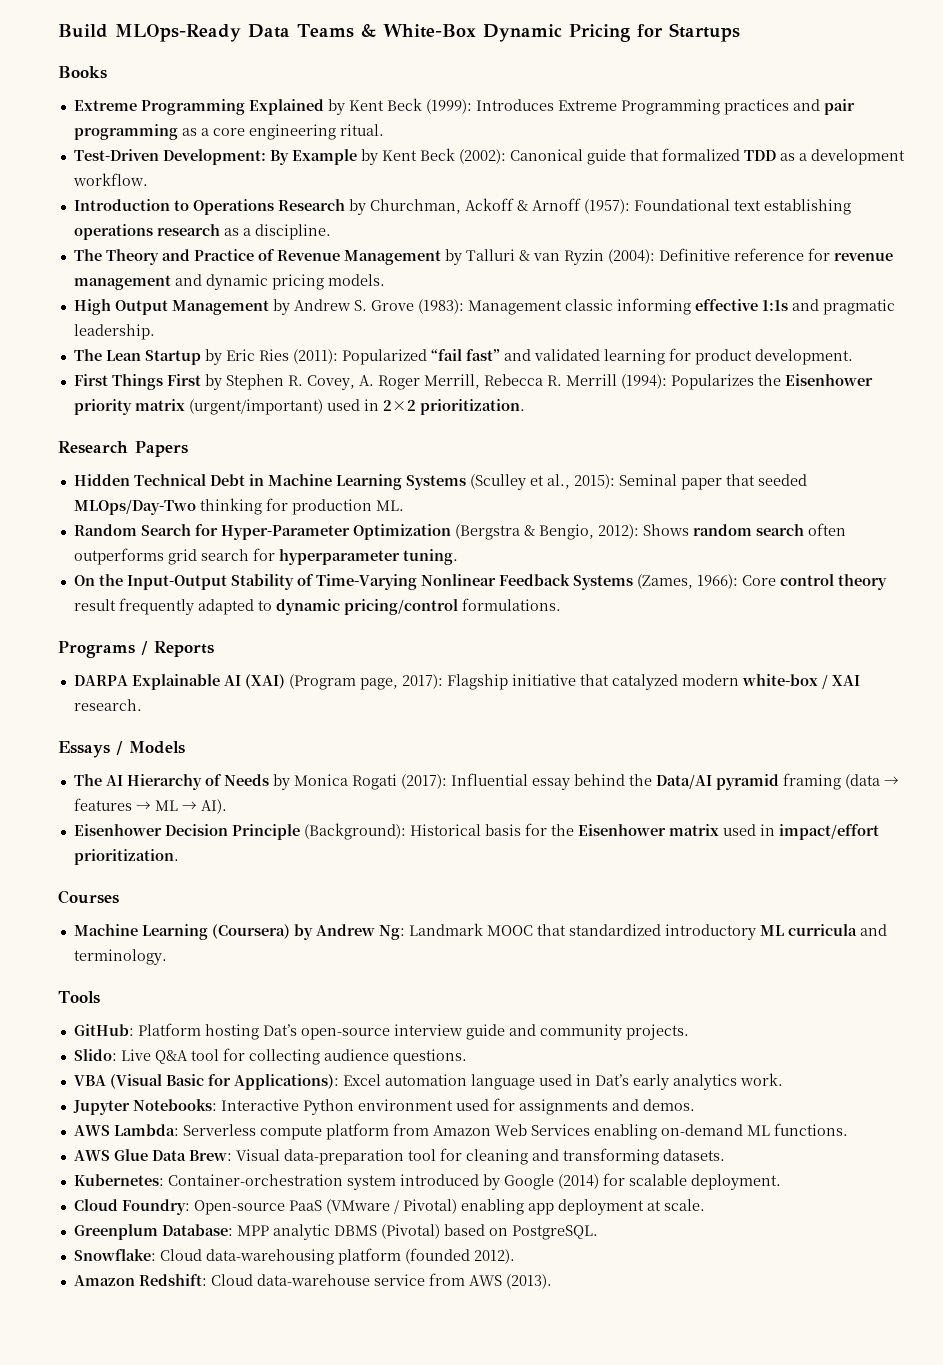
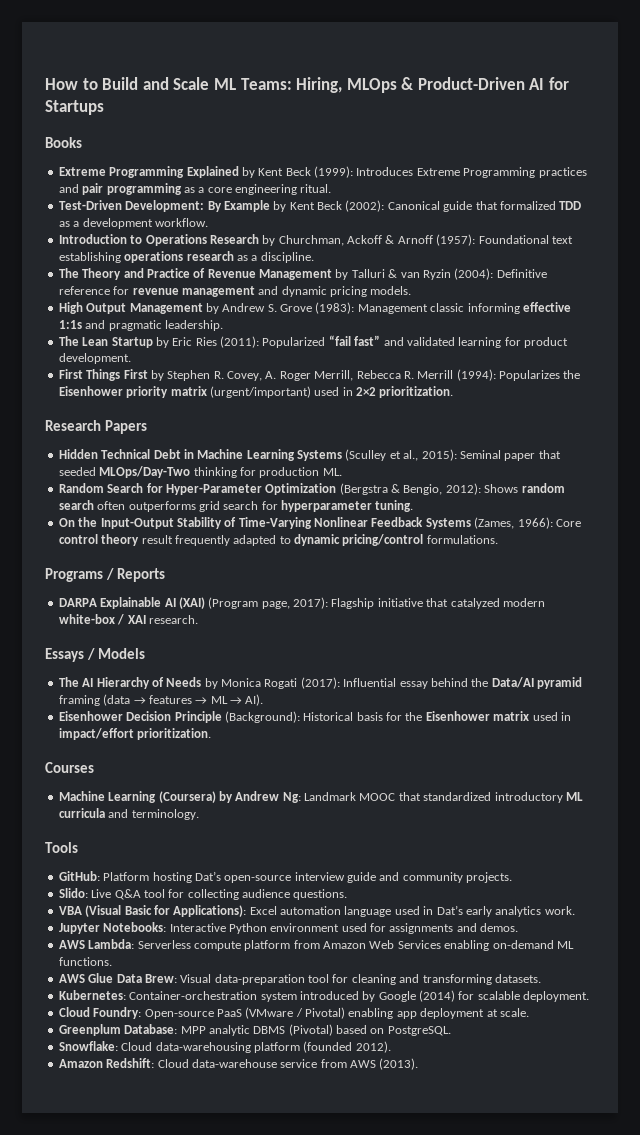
- Build MLOps-Ready Data Teams & White-Box Dynamic Pricing for Startups
+ How to Build and Scale ML Teams: Hiring, MLOps & Product-Driven AI for Startups

